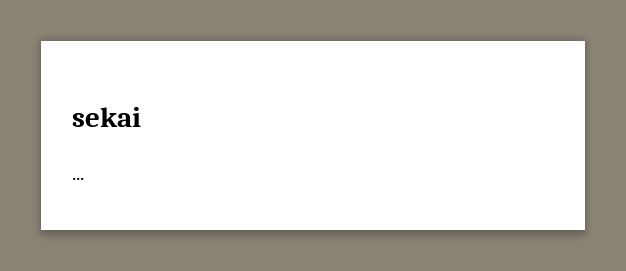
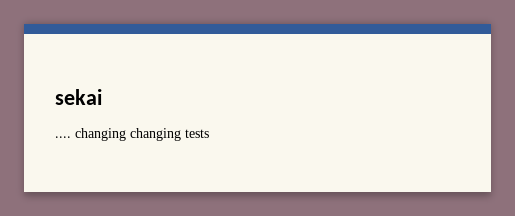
- ...
+ .... changing changing tests

